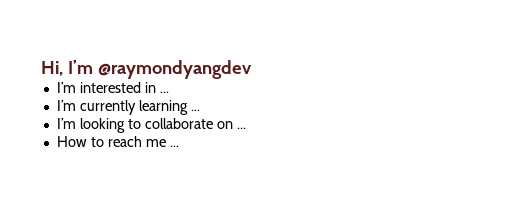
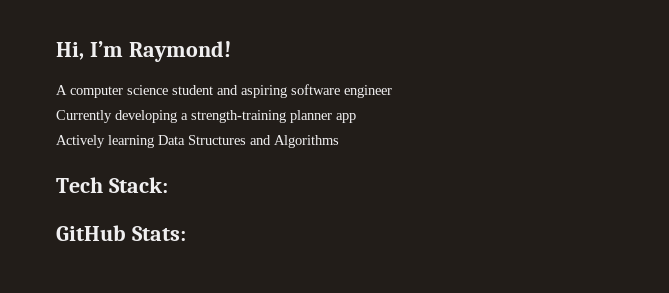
- Hi, I’m @raymondyangdev
- I’m interested in ...
- I’m currently learning ...
- I’m looking to collaborate on ...
- How to reach me ...
+ Hi, I’m Raymond!
+ A computer science student and aspiring software engineer
+ Currently developing a strength-training planner app
+ Actively learning Data Structures and Algorithms
+ Tech Stack:
+ GitHub Stats:

